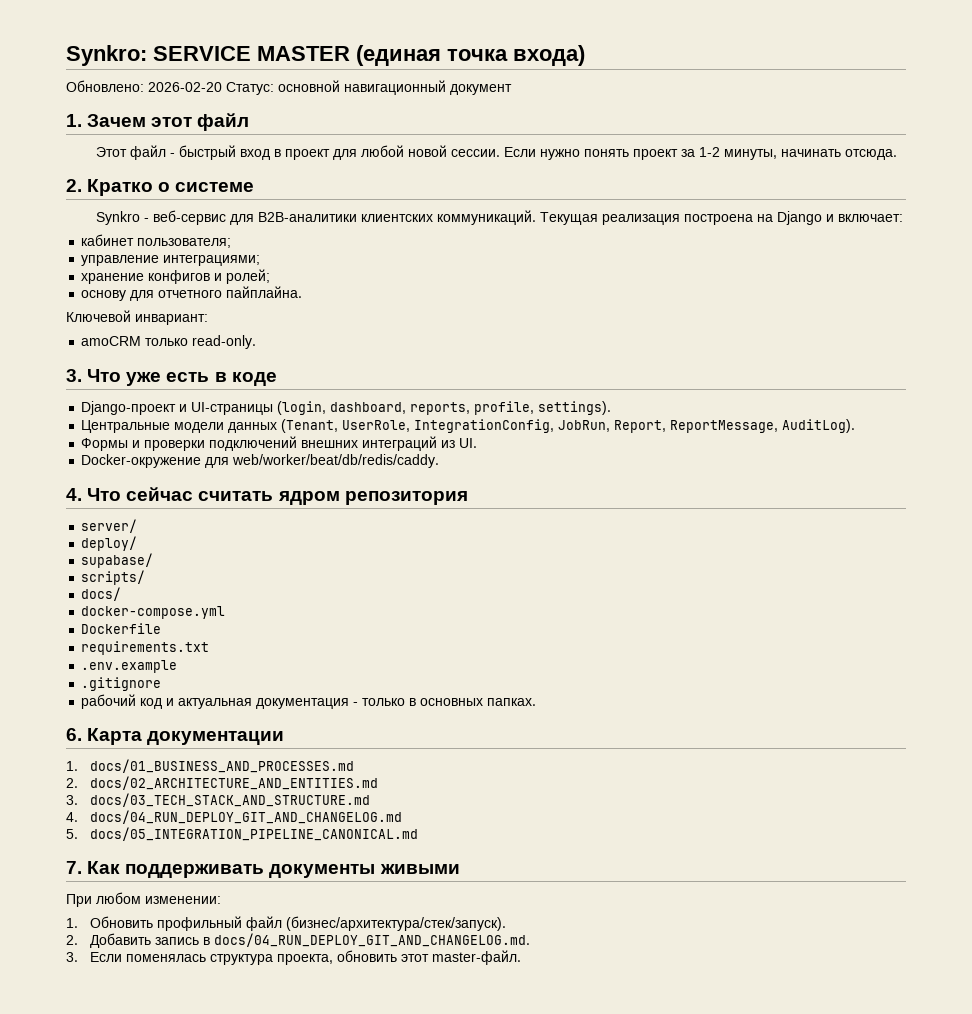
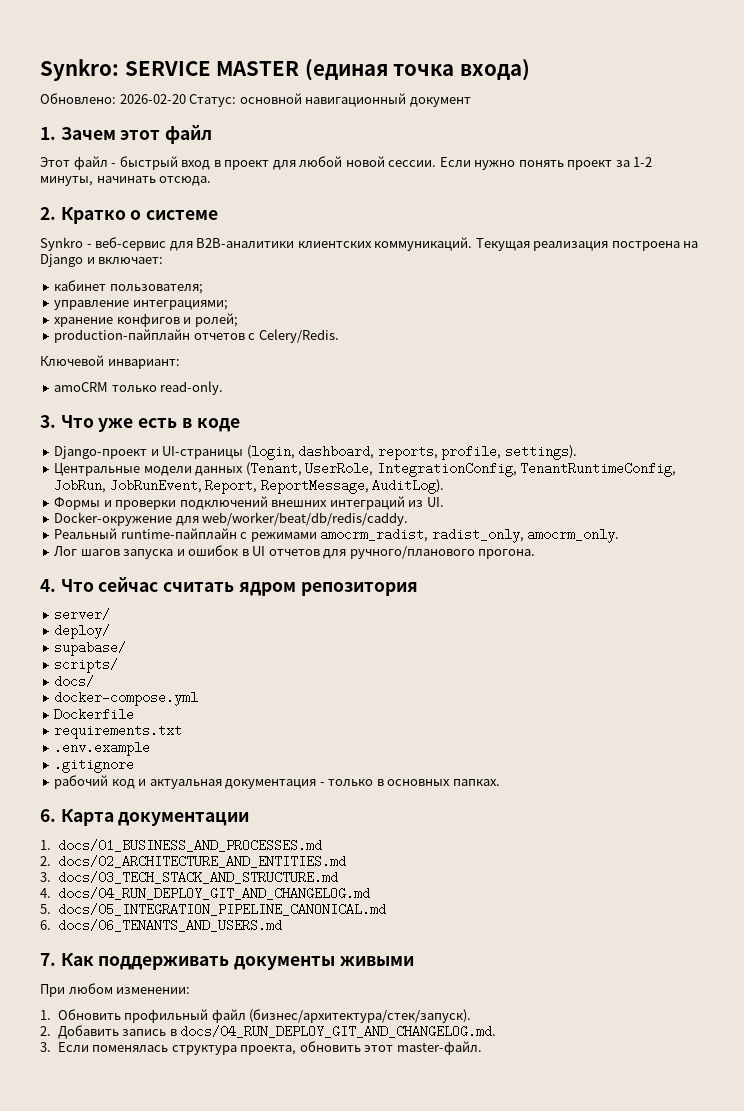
- основу для отчетного пайплайна.
+ production-пайплайн отчетов с Celery/Redis.
- Центральные модели данных (Tenant, UserRole, IntegrationConfig, JobRun, Report, ReportMessage, AuditLog).
+ Центральные модели данных (Tenant, UserRole, IntegrationConfig, TenantRuntimeConfig, JobRun, JobRunEvent, Report, ReportMessage, AuditLog).
+ Реальный runtime-пайплайн с режимами amocrm_radist, radist_only, amocrm_only.
+ Лог шагов запуска и ошибок в UI отчетов для ручного/планового прогона.
+ 6. docs/06_TENANTS_AND_USERS.md

